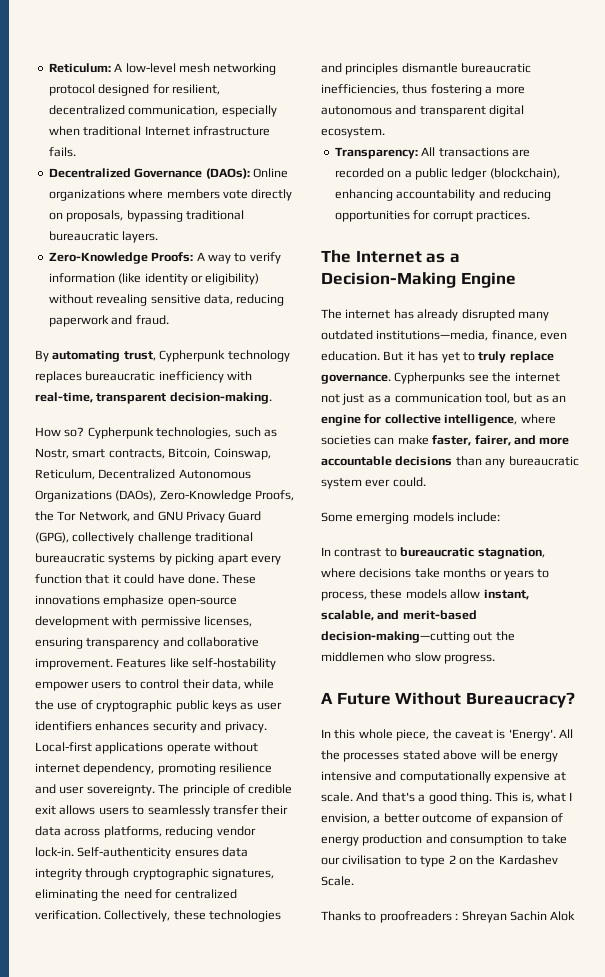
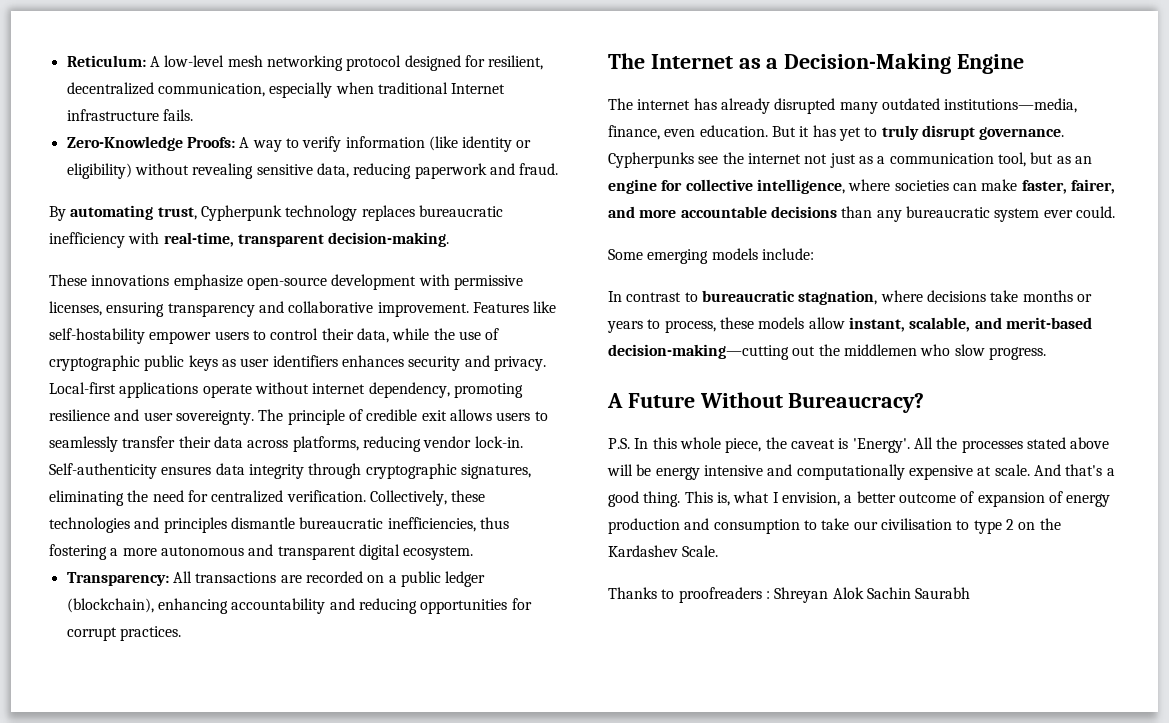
- Decentralized Governance (DAOs): Online organizations where members vote directly on proposals, bypassing traditional bureaucratic layers.
- How so? Cypherpunk technologies, such as Nostr, smart contracts, Bitcoin, Coinswap, Reticulum, Decentralized Autonomous Organizations (DAOs), Zero-Knowledge Proofs, the Tor Network, and GNU Privacy Guard (GPG), collectively challenge traditional bureaucratic systems by picking apart every function that it could have done.
- But it has yet to truly replace governance.
+ But it has yet to truly disrupt governance.
- In this whole piece, the caveat is 'Energy'.
+ P.S. In this whole piece, the caveat is 'Energy'.
- Thanks to proofreaders : Shreyan Sachin Alok
+ Thanks to proofreaders : Shreyan Alok Sachin Saurabh

